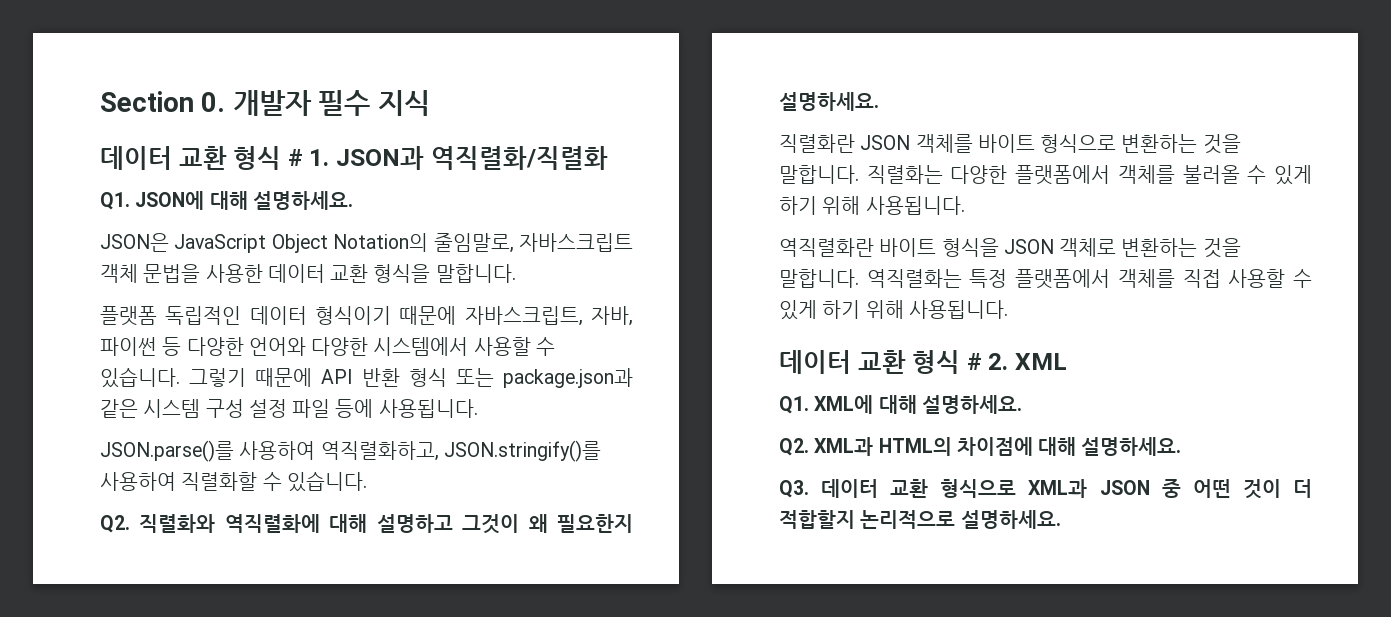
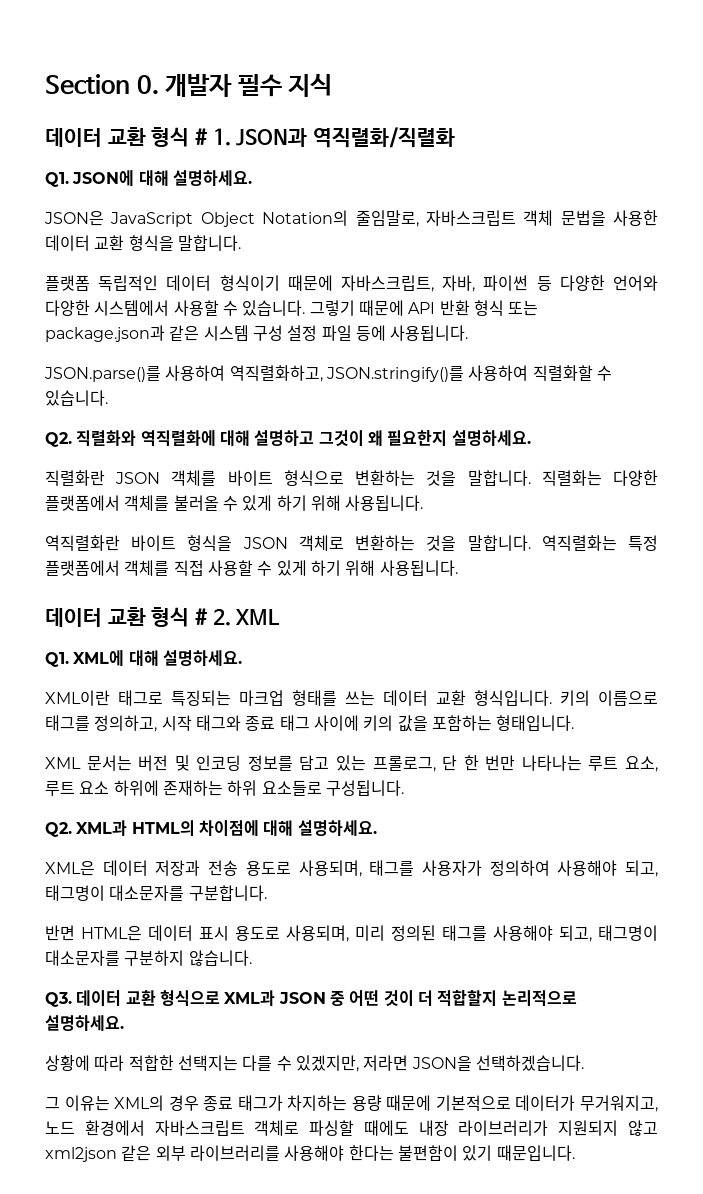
+ XML이란 태그로 특징되는 마크업 형태를 쓰는 데이터 교환 형식입니다. 키의 이름으로 태그를 정의하고, 시작 태그와 종료 태그 사이에 키의 값을 포함하는 형태입니다.
+ XML 문서는 버전 및 인코딩 정보를 담고 있는 프롤로그, 단 한 번만 나타나는 루트 요소, 루트 요소 하위에 존재하는 하위 요소들로 구성됩니다.
+ XML은 데이터 저장과 전송 용도로 사용되며, 태그를 사용자가 정의하여 사용해야 되고, 태그명이 대소문자를 구분합니다.
+ 반면 HTML은 데이터 표시 용도로 사용되며, 미리 정의된 태그를 사용해야 되고, 태그명이 대소문자를 구분하지 않습니다.
+ 상황에 따라 적합한 선택지는 다를 수 있겠지만, 저라면 JSON을 선택하겠습니다.
+ 그 이유는 XML의 경우 종료 태그가 차지하는 용량 때문에 기본적으로 데이터가 무거워지고, 노드 환경에서 자바스크립트 객체로 파싱할 때에도 내장 라이브러리가 지원되지 않고 xml2json 같은 외부 라이브러리를 사용해야 한다는 불편함이 있기 때문입니다.

